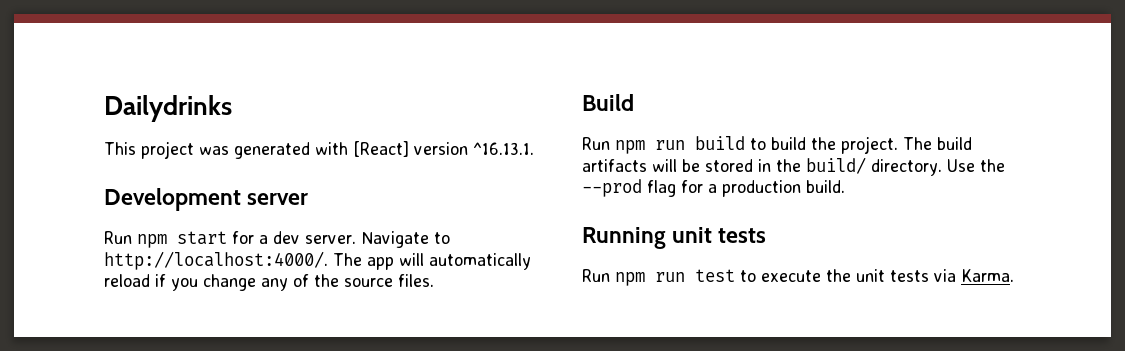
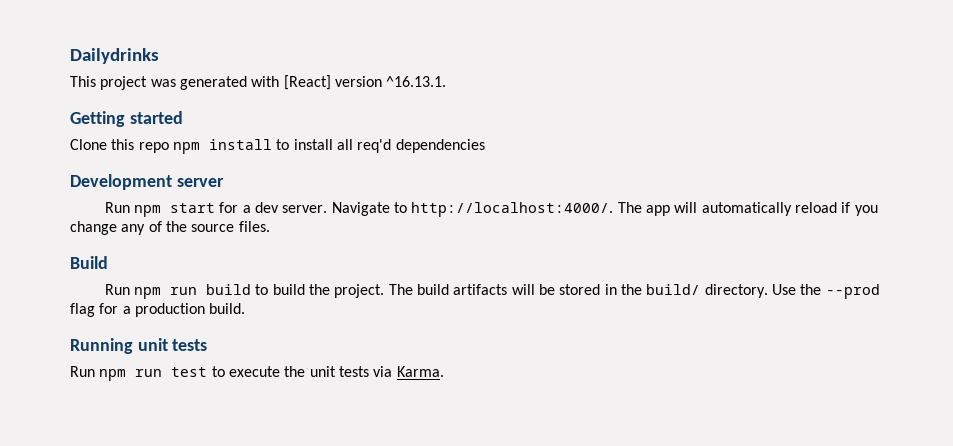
+ Getting started
+ Clone this repo npm install to install all req'd dependencies

